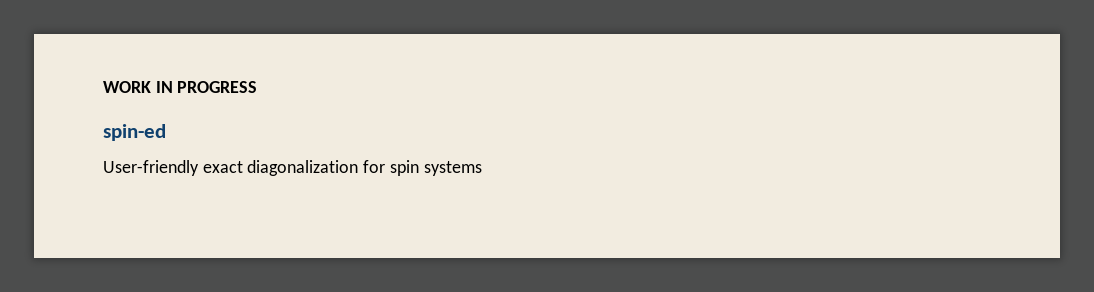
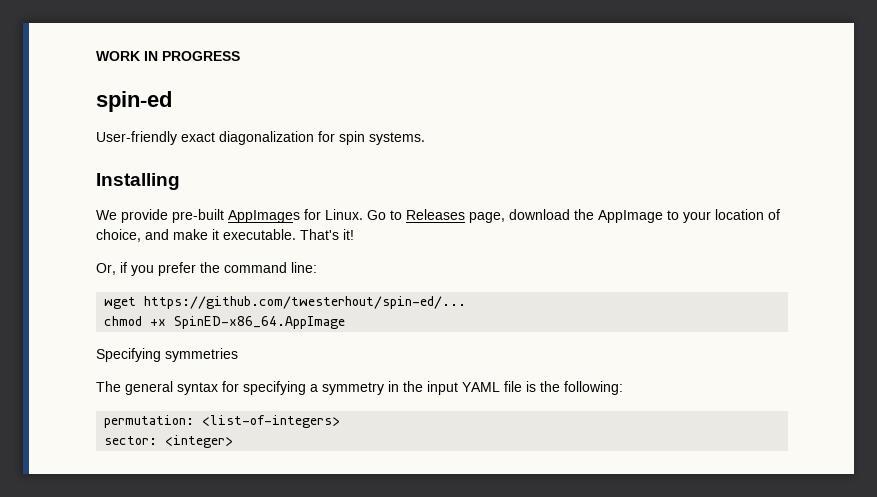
- User-friendly exact diagonalization for spin systems
+ User-friendly exact diagonalization for spin systems.
+ Installing
+ We provide pre-built AppImages for Linux. Go to Releases page, download the AppImage to your location of choice, and make it executable. That's it!
+ Or, if you prefer the command line:
+ wget https://github.com/twesterhout/spin-ed/...
+ chmod +x SpinED-x86_64.AppImage
+ Specifying symmetries
+ The general syntax for specifying a symmetry in the input YAML file is the following:
+ permutation: <list-of-integers>
+ sector: <integer>

